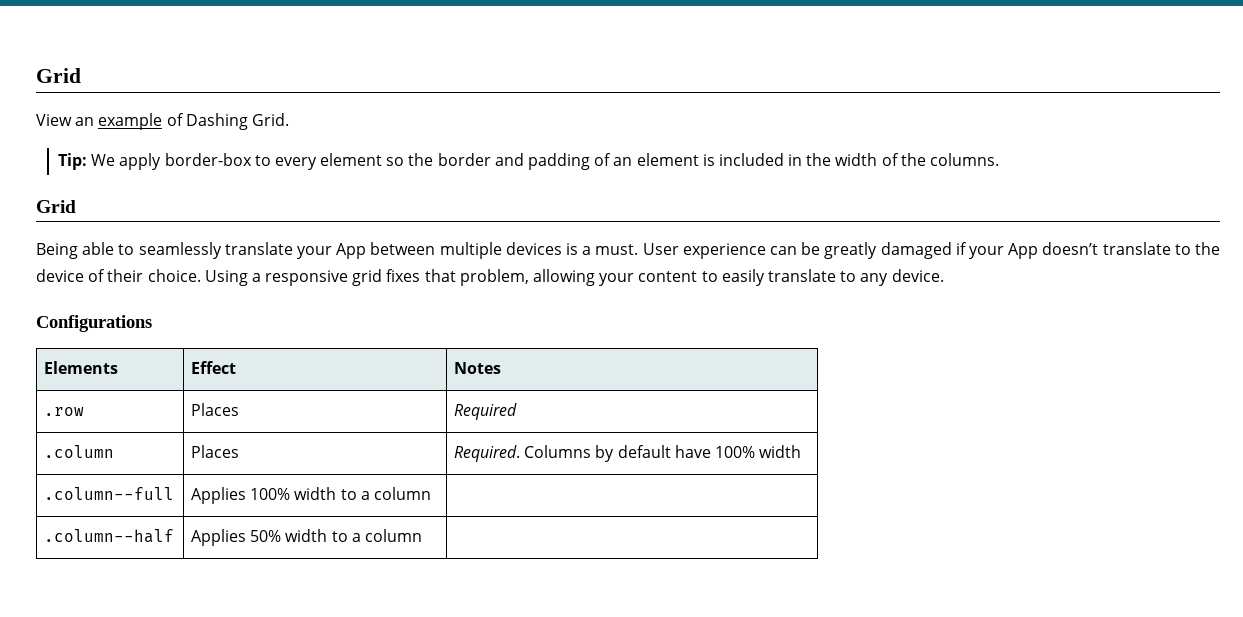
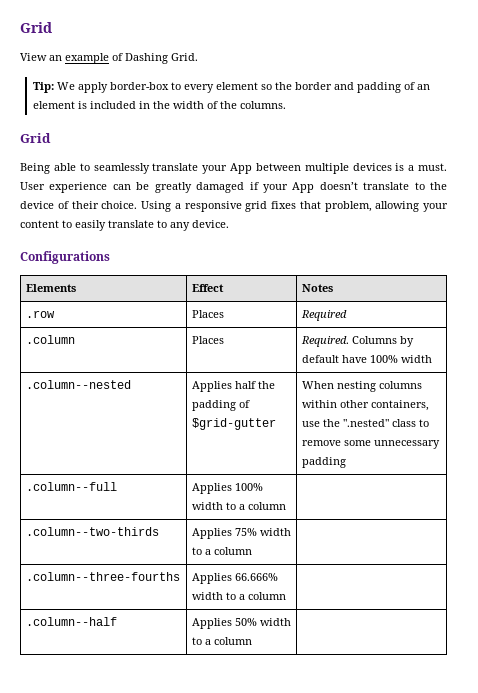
+ .column--nested | Applies half the padding of $grid-gutter | When nesting columns within other containers, use the ".nested" class to remove some unnecessary padding
+ .column--two-thirds | Applies 75% width to a column |
+ .column--three-fourths | Applies 66.666% width to a column |

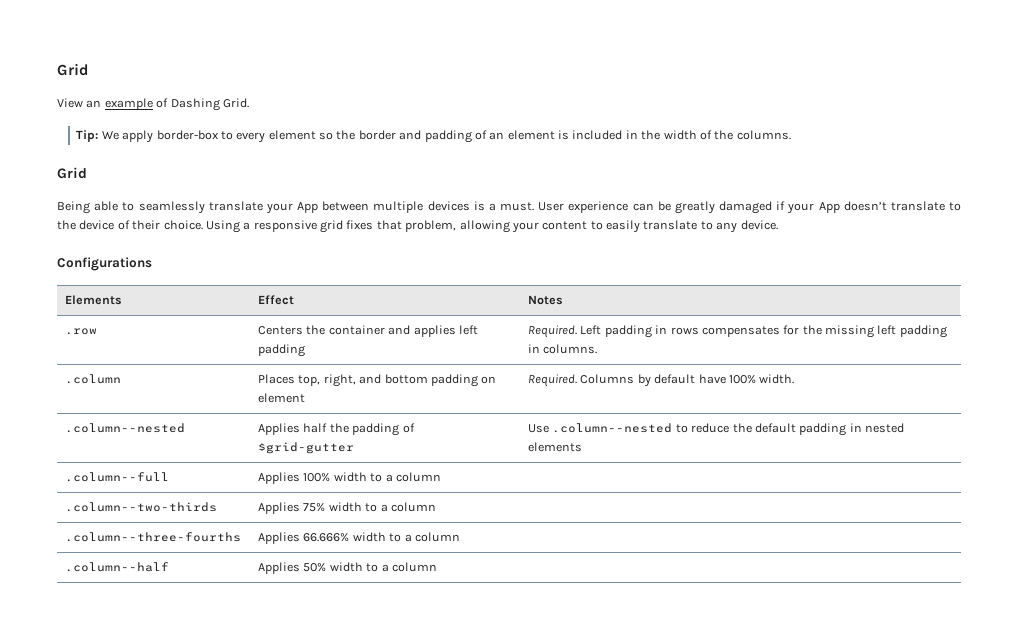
- .row | Places | Required
- .column | Places | Required. Columns by default have 100% width
+ .row | Centers the container and applies left padding | Required. Left padding in rows compensates for the missing left padding in columns.
+ .column | Places top, right, and bottom padding on element | Required. Columns by default have 100% width.
- .column--nested | Applies half the padding of $grid-gutter | When nesting columns within other containers, use the ".nested" class to remove some unnecessary padding
+ .column--nested | Applies half the padding of $grid-gutter | Use .column--nested to reduce the default padding in nested elements

